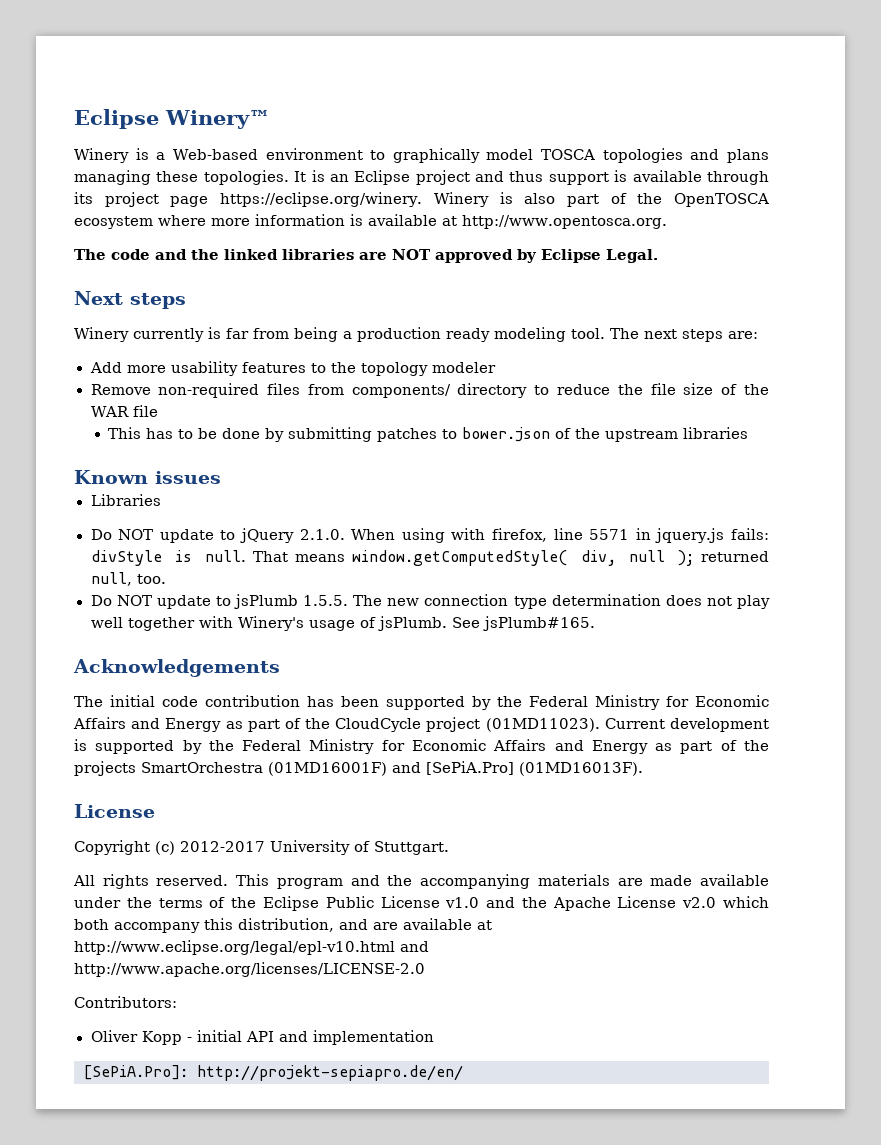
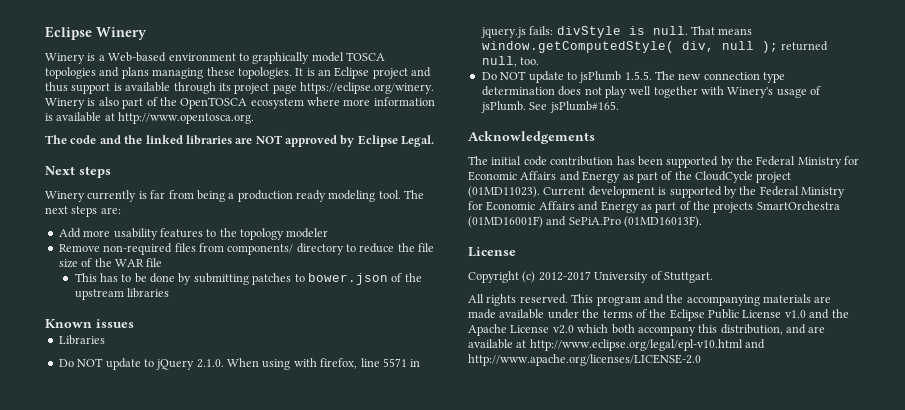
- Eclipse Winery™
+ Eclipse Winery
- Current development is supported by the Federal Ministry for Economic Affairs and Energy as part of the projects SmartOrchestra (01MD16001F) and [SePiA.Pro] (01MD16013F).
+ Current development is supported by the Federal Ministry for Economic Affairs and Energy as part of the projects SmartOrchestra (01MD16001F) and SePiA.Pro (01MD16013F).
- Contributors:
- Oliver Kopp - initial API and implementation
- [SePiA.Pro]: http://projekt-sepiapro.de/en/

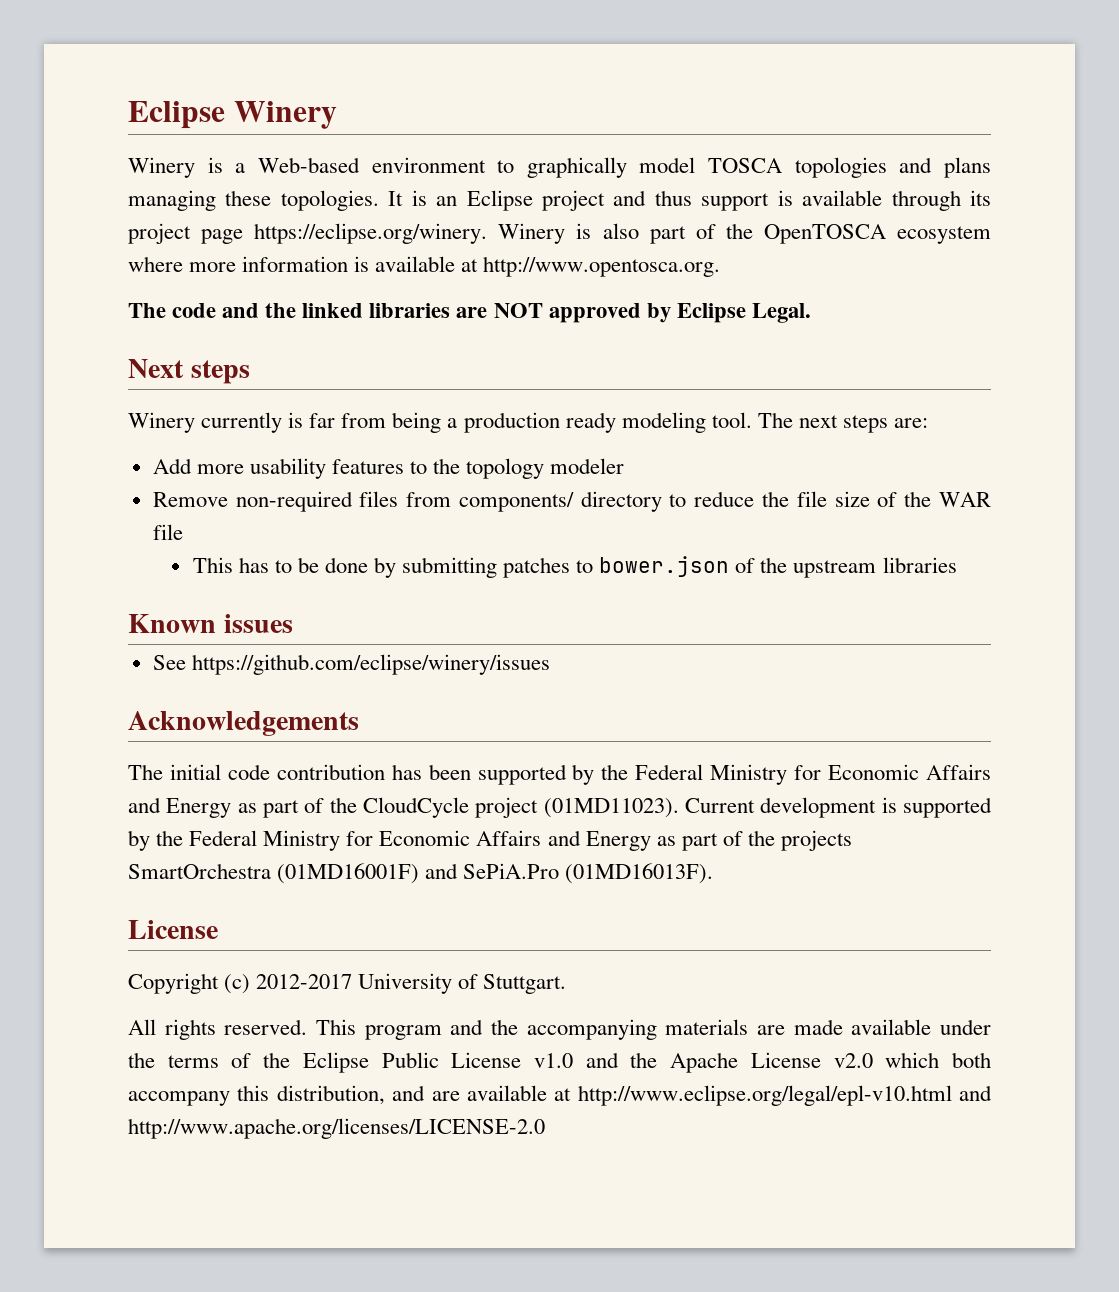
- Libraries
- Do NOT update to jQuery 2.1.0. When using with firefox, line 5571 in jquery.js fails: divStyle is null. That means window.getComputedStyle( div, null ); returned null, too.
- Do NOT update to jsPlumb 1.5.5. The new connection type determination does not play well together with Winery's usage of jsPlumb. See jsPlumb#165.
+ See https://github.com/eclipse/winery/issues

